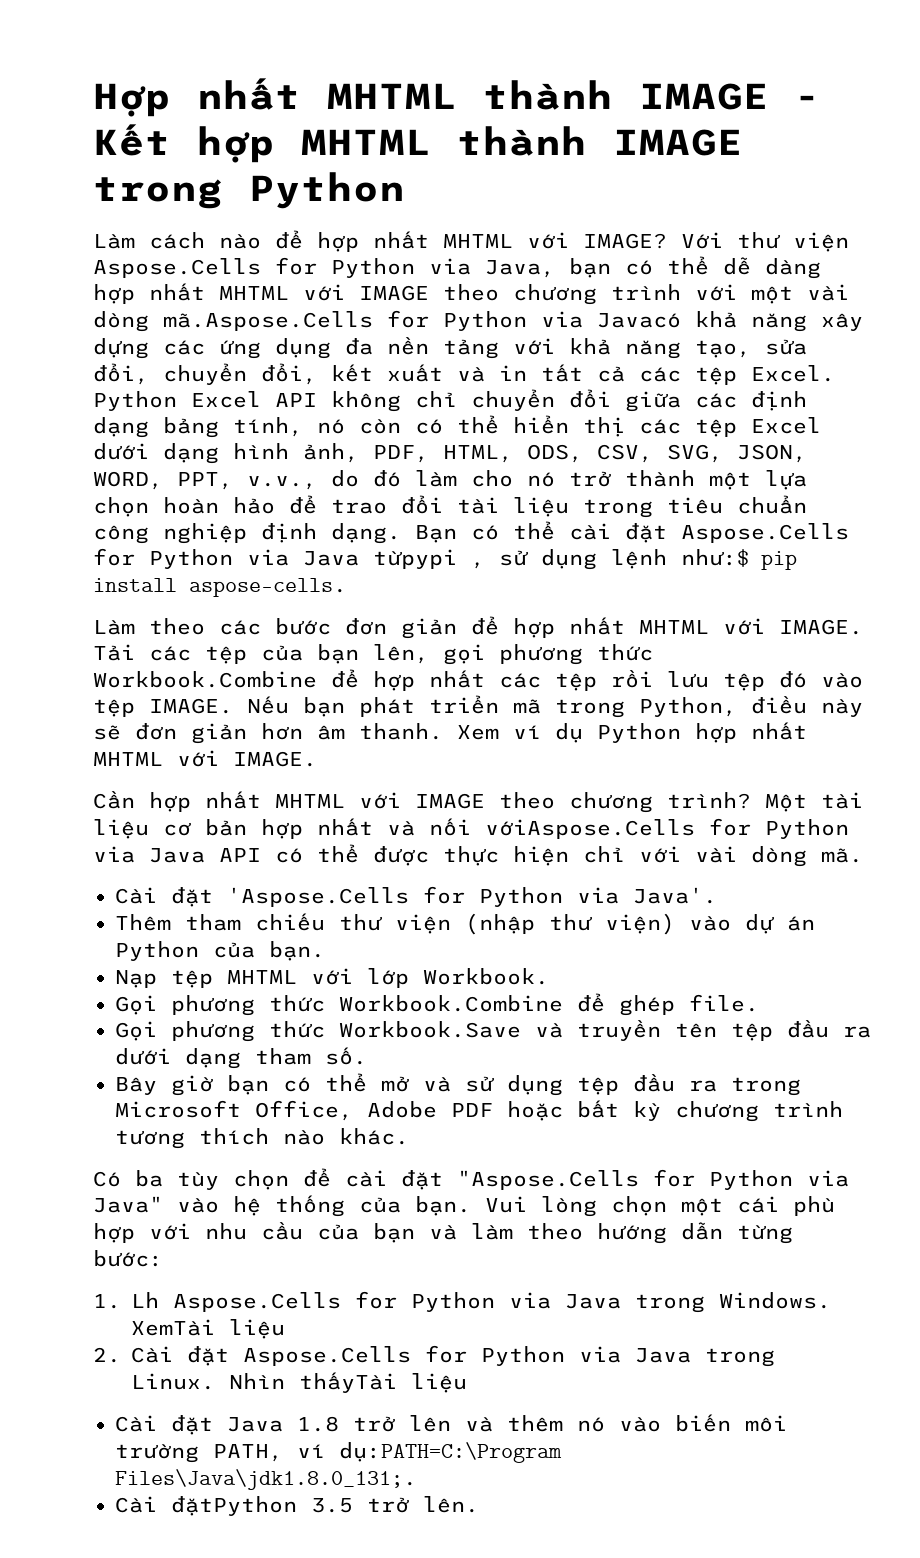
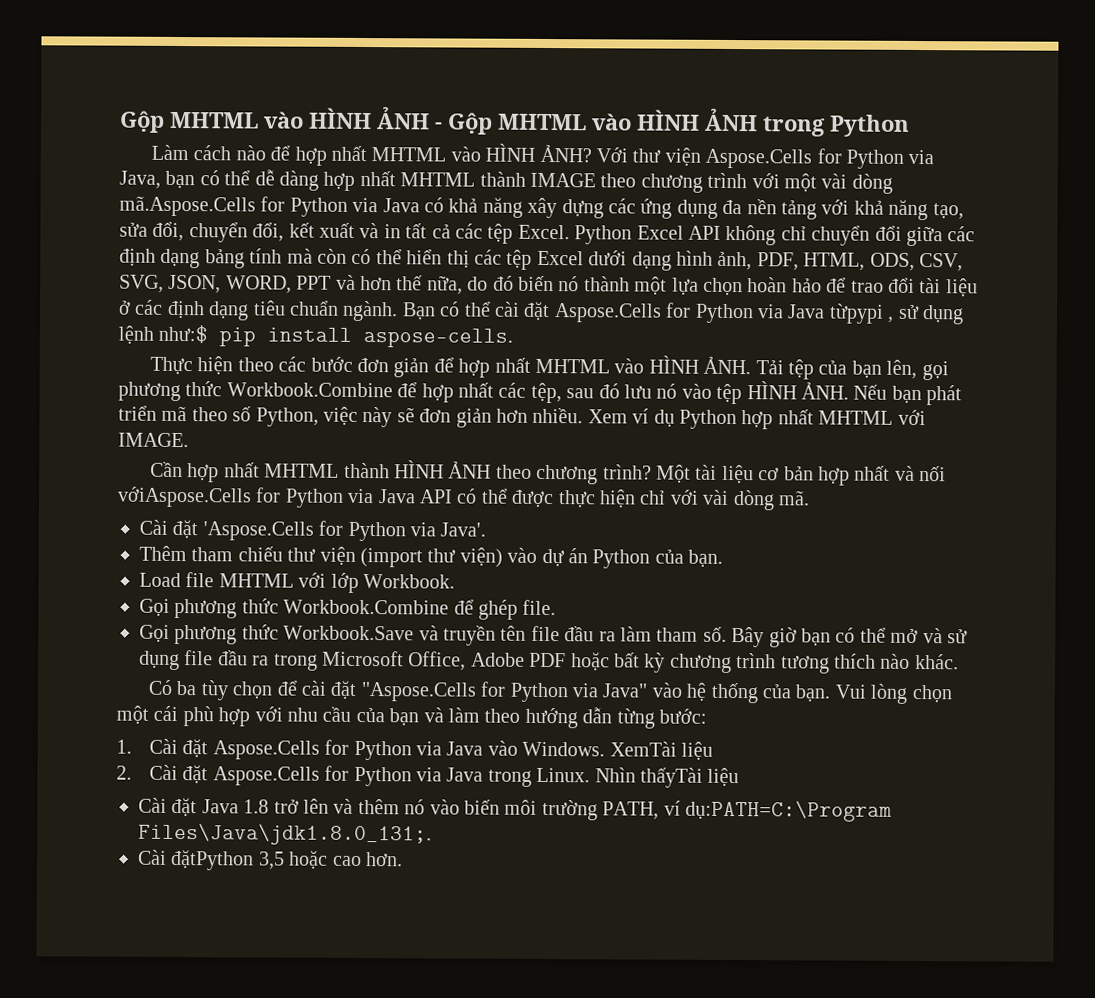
- Hợp nhất MHTML thành IMAGE - Kết hợp MHTML thành IMAGE trong Python
+ Gộp MHTML vào HÌNH ẢNH - Gộp MHTML vào HÌNH ẢNH trong Python
- Làm cách nào để hợp nhất MHTML với IMAGE?
+ Làm cách nào để hợp nhất MHTML vào HÌNH ẢNH?
- Với thư viện Aspose.Cells for Python via Java, bạn có thể dễ dàng hợp nhất MHTML với IMAGE theo chương trình với một vài dòng mã.Aspose.Cells for Python via Javacó khả năng xây dựng các ứng dụng đa nền tảng với khả năng tạo, sửa đổi, chuyển đổi, kết xuất và in tất cả các tệp Excel.
+ Với thư viện Aspose.Cells for Python via Java, bạn có thể dễ dàng hợp nhất MHTML thành IMAGE theo chương trình với một vài dòng mã.Aspose.Cells for Python via Java có khả năng xây dựng các ứng dụng đa nền tảng với khả năng tạo, sửa đổi, chuyển đổi, kết xuất và in tất cả các tệp Excel.
- Python Excel API không chỉ chuyển đổi giữa các định dạng bảng tính, nó còn có thể hiển thị các tệp Excel dưới dạng hình ảnh, PDF, HTML, ODS, CSV, SVG, JSON, WORD, PPT, v.v., do đó làm cho nó trở thành một lựa chọn hoàn hảo để trao đổi tài liệu trong tiêu chuẩn công nghiệp định dạng.
+ Python Excel API không chỉ chuyển đổi giữa các định dạng bảng tính mà còn có thể hiển thị các tệp Excel dưới dạng hình ảnh, PDF, HTML, ODS, CSV, SVG, JSON, WORD, PPT và hơn thế nữa, do đó biến nó thành một lựa chọn hoàn hảo để trao đổi tài liệu ở các định dạng tiêu chuẩn ngành.
- Làm theo các bước đơn giản để hợp nhất MHTML với IMAGE. Tải các tệp của bạn lên, gọi phương thức Workbook.Combine để hợp nhất các tệp rồi lưu tệp đó vào tệp IMAGE. Nếu bạn phát triển mã trong Python, điều này sẽ đơn giản hơn âm thanh.
+ Thực hiện theo các bước đơn giản để hợp nhất MHTML vào HÌNH ẢNH. Tải tệp của bạn lên, gọi phương thức Workbook.Combine để hợp nhất các tệp, sau đó lưu nó vào tệp HÌNH ẢNH. Nếu bạn phát triển mã theo số Python, việc này sẽ đơn giản hơn nhiều.
- Cần hợp nhất MHTML với IMAGE theo chương trình?
+ Cần hợp nhất MHTML thành HÌNH ẢNH theo chương trình?
- Thêm tham chiếu thư viện (nhập thư viện) vào dự án Python của bạn.
+ Thêm tham chiếu thư viện (import thư viện) vào dự án Python của bạn.
- Nạp tệp MHTML với lớp Workbook.
+ Load file MHTML với lớp Workbook.
- Gọi phương thức Workbook.Save và truyền tên tệp đầu ra dưới dạng tham số.
- Bây giờ bạn có thể mở và sử dụng tệp đầu ra trong Microsoft Office, Adobe PDF hoặc bất kỳ chương trình tương thích nào khác.
+ Gọi phương thức Workbook.Save và truyền tên file đầu ra làm tham số. Bây giờ bạn có thể mở và sử dụng file đầu ra trong Microsoft Office, Adobe PDF hoặc bất kỳ chương trình tương thích nào khác.
- 1. Lh Aspose.Cells for Python via Java trong Windows.
+ 1. Cài đặt Aspose.Cells for Python via Java vào Windows.
- Cài đặtPython 3.5 trở lên.
+ Cài đặtPython 3,5 hoặc cao hơn.

